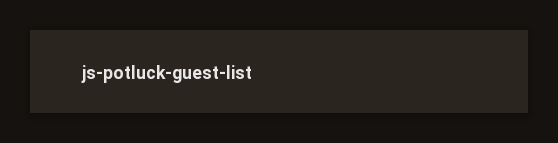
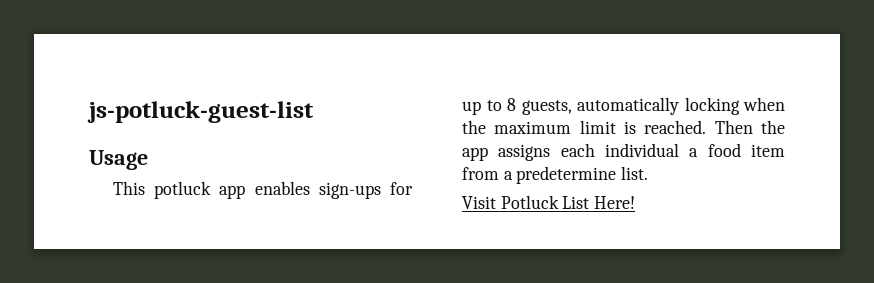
+ Usage
+ This potluck app enables sign-ups for up to 8 guests, automatically locking when the maximum limit is reached. Then the app assigns each individual a food item from a predetermine list.
+ Visit Potluck List Here!

